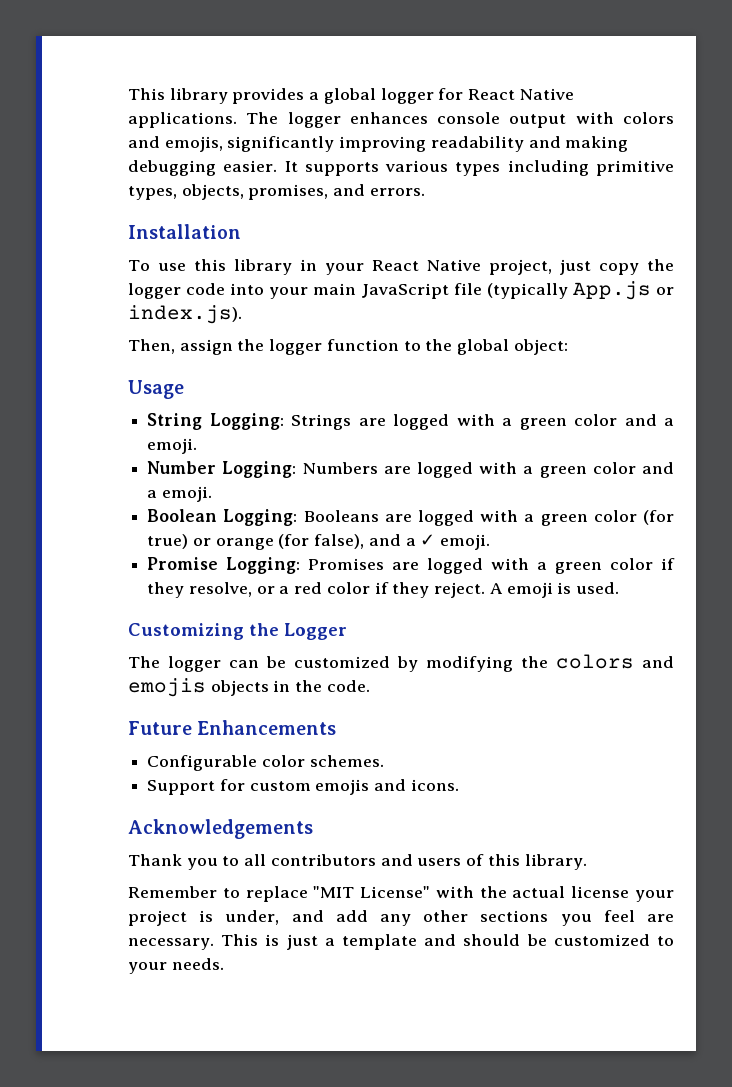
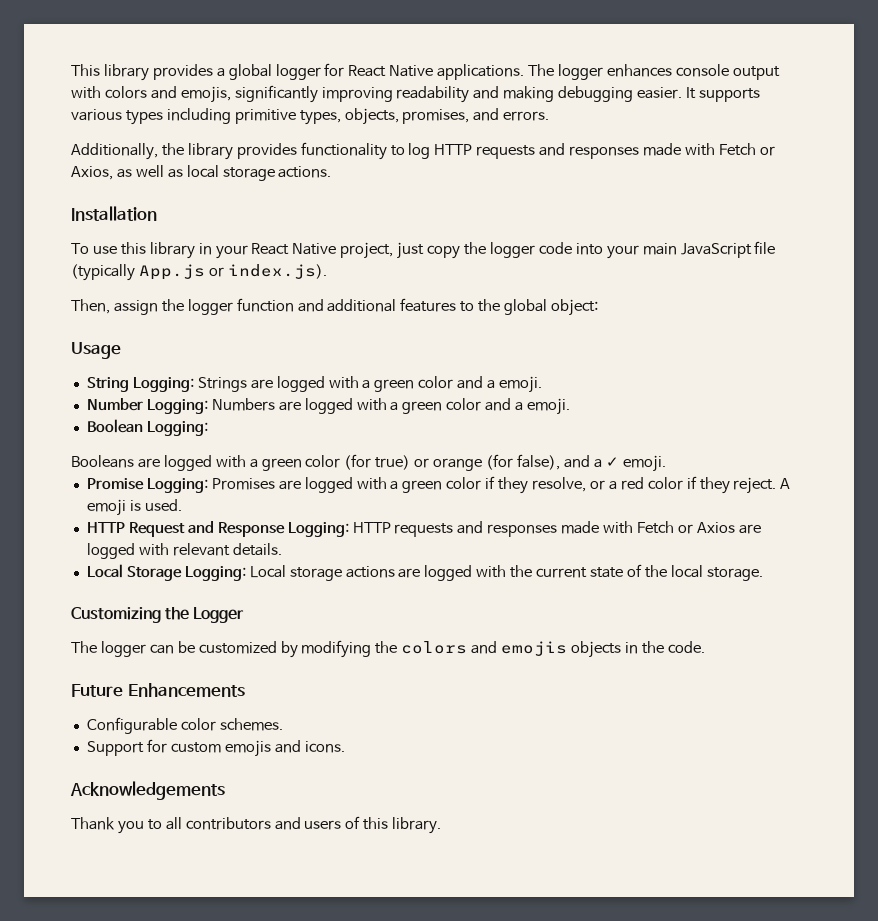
+ Additionally, the library provides functionality to log HTTP requests and responses made with Fetch or Axios, as well as local storage actions.
- Then, assign the logger function to the global object:
+ Then, assign the logger function and additional features to the global object:
- Boolean Logging: Booleans are logged with a green color (for true) or orange (for false), and a ✓ emoji.
+ Boolean Logging:
+ Booleans are logged with a green color (for true) or orange (for false), and a ✓ emoji.
+ HTTP Request and Response Logging: HTTP requests and responses made with Fetch or Axios are logged with relevant details.
+ Local Storage Logging: Local storage actions are logged with the current state of the local storage.
- Remember to replace "MIT License" with the actual license your project is under, and add any other sections you feel are necessary. This is just a template and should be customized to your needs.

